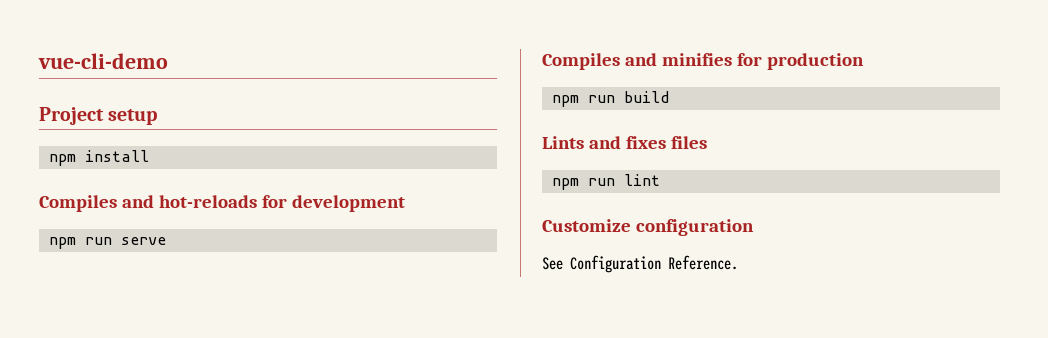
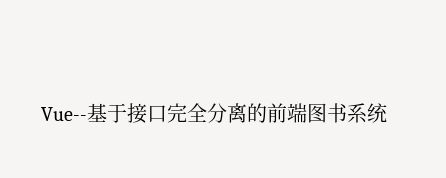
- vue-cli-demo
- Project setup
- npm install
- Compiles and hot-reloads for development
- npm run serve
- Compiles and minifies for production
- npm run build
- Lints and fixes files
- npm run lint
- Customize configuration
- See Configuration Reference.
+ Vue--基于接口完全分离的前端图书系统

